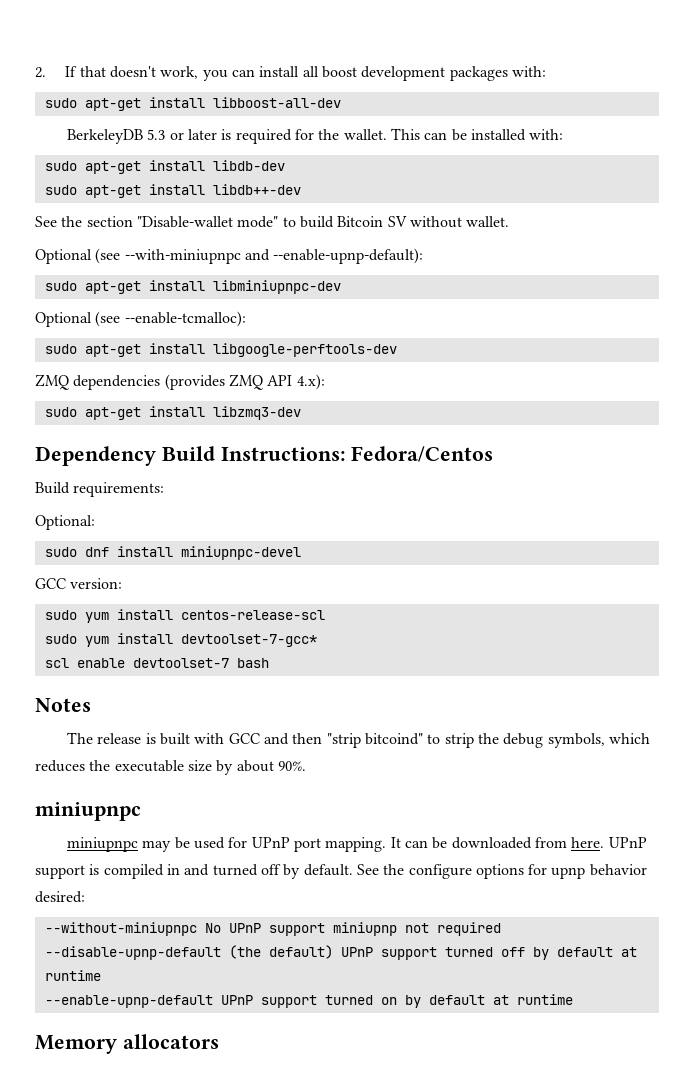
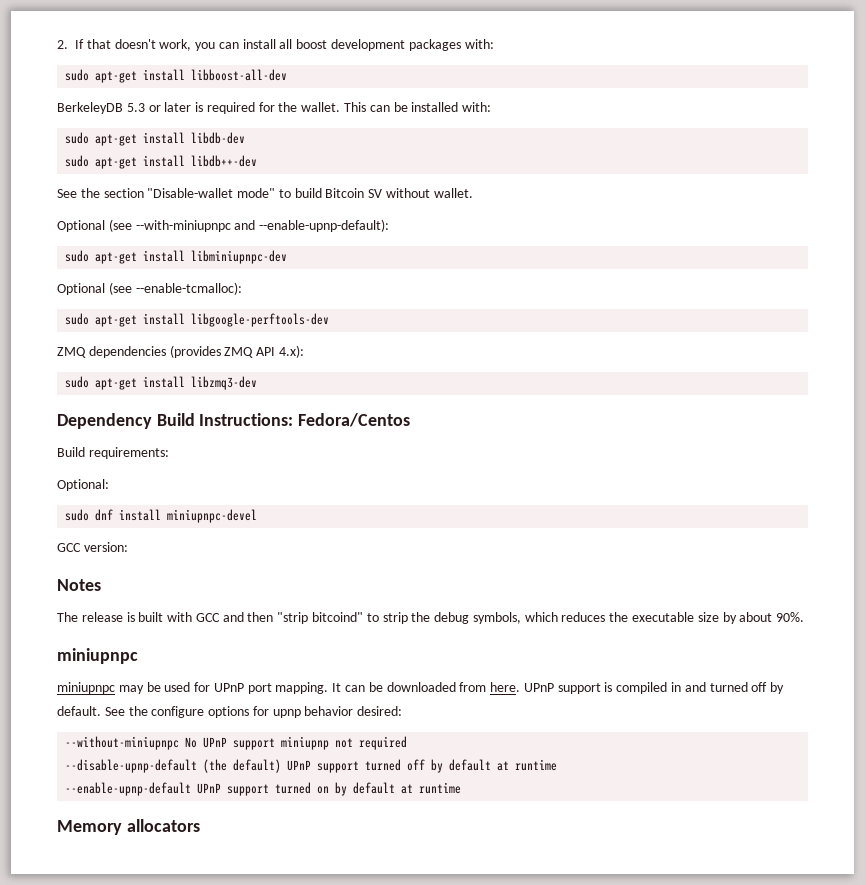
- sudo yum install centos-release-scl
- sudo yum install devtoolset-7-gcc*
- scl enable devtoolset-7 bash

